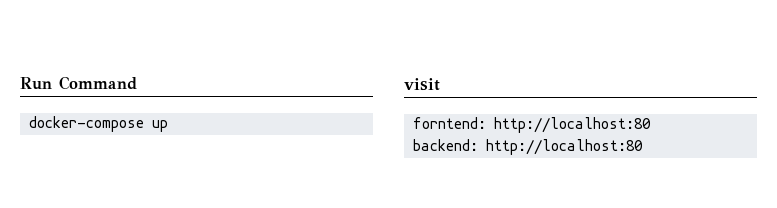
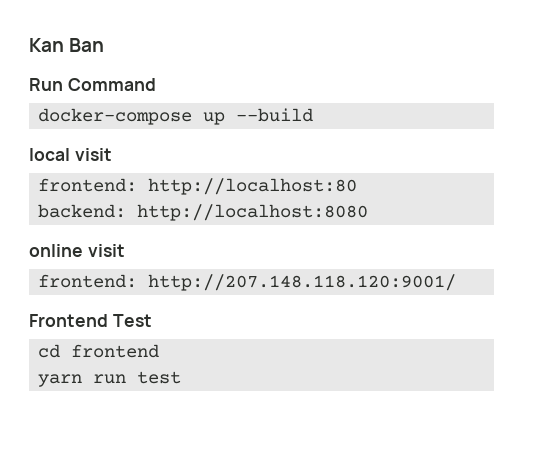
+ Kan Ban
- docker-compose up
- visit
- forntend: http://localhost:80
+ docker-compose up --build
+ local visit
+ frontend: http://localhost:80
- backend: http://localhost:80
+ backend: http://localhost:8080
+ online visit
+ frontend: http://207.148.118.120:9001/
+ Frontend Test
+ cd frontend
+ yarn run test

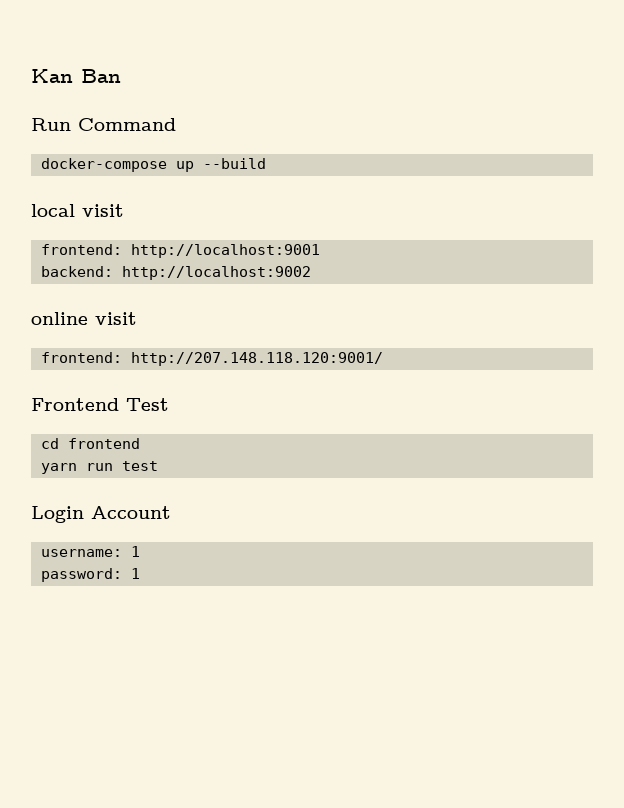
- frontend: http://localhost:80
+ frontend: http://localhost:9001
- backend: http://localhost:8080
+ backend: http://localhost:9002
+ Login Account
+ username: 1
+ password: 1

